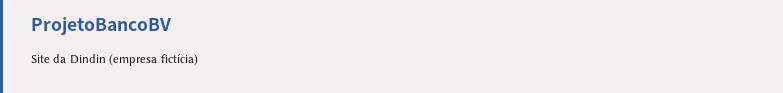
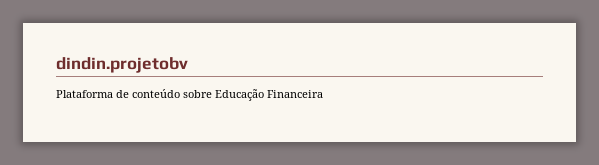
- ProjetoBancoBV
- Site da Dindin (empresa fictícia)
+ dindin.projetobv
+ Plataforma de conteúdo sobre Educação Financeira

